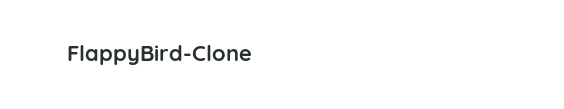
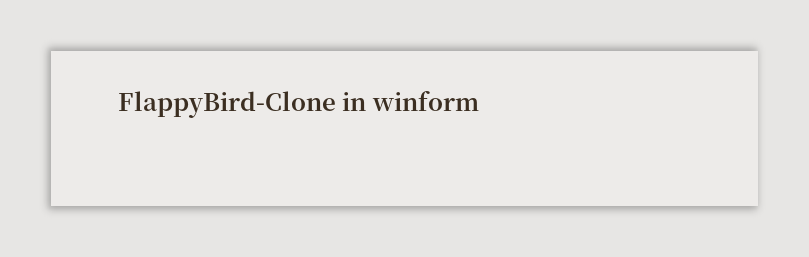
- FlappyBird-Clone
+ FlappyBird-Clone in winform

